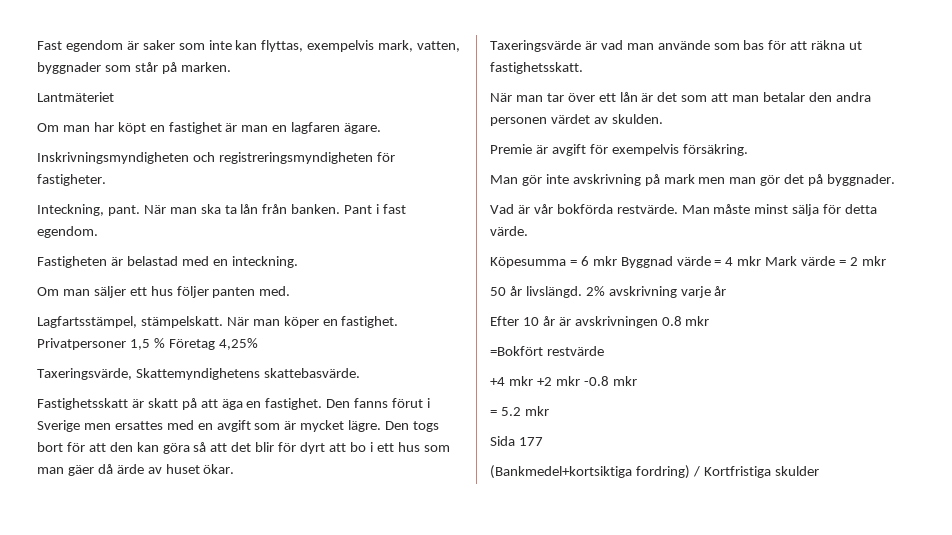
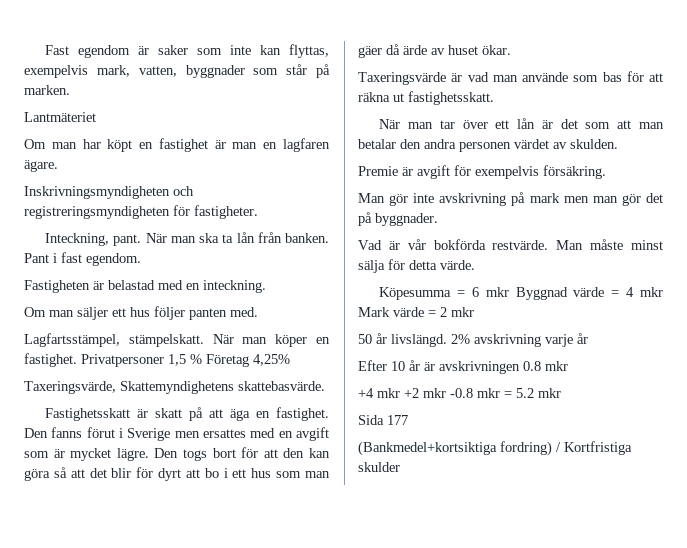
- =Bokfört restvärde
- +4 mkr +2 mkr -0.8 mkr
- = 5.2 mkr
+ +4 mkr +2 mkr -0.8 mkr = 5.2 mkr

